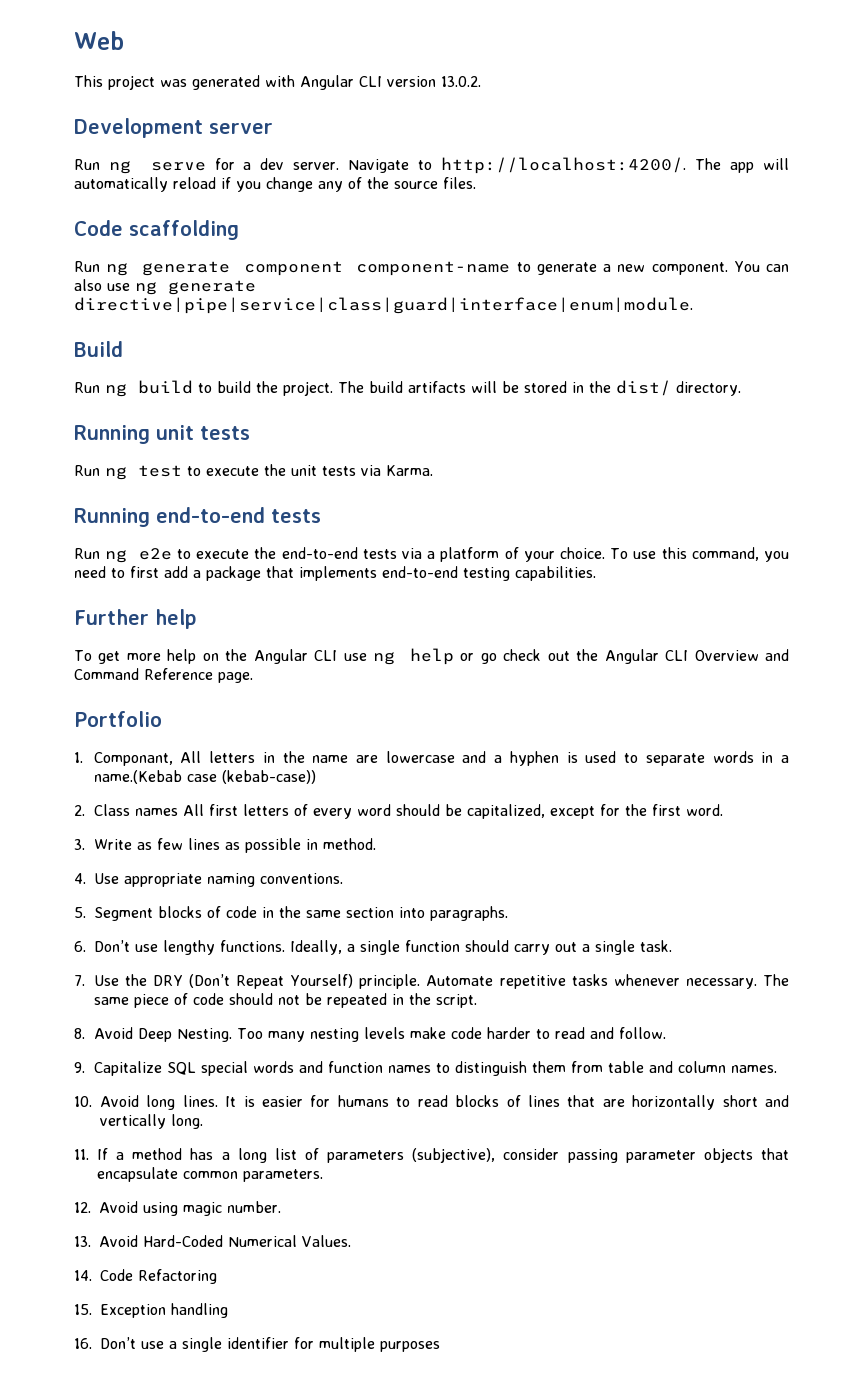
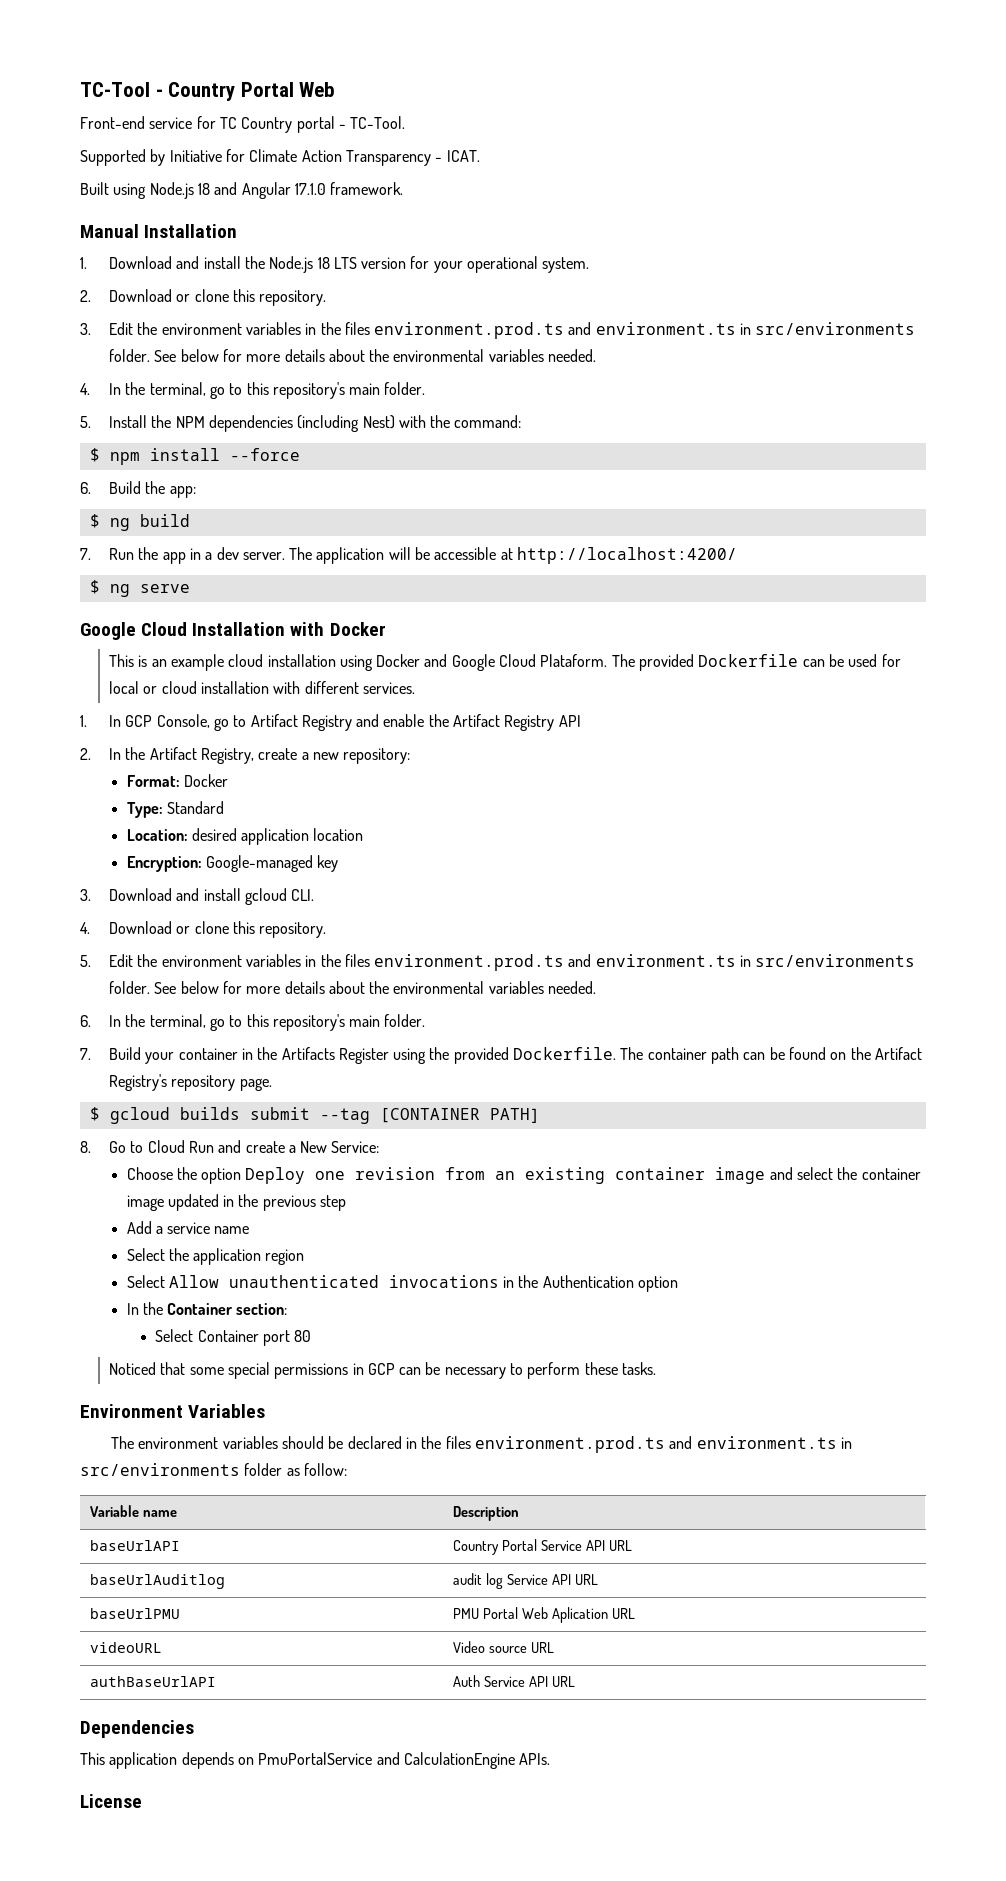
- Web
- This project was generated with Angular CLI version 13.0.2.
- Development server
- Run ng serve for a dev server. Navigate to http://localhost:4200/. The app will automatically reload if you change any of the source files.
- Code scaffolding
- Run ng generate component component-name to generate a new component. You can also use ng generate directive|pipe|service|class|guard|interface|enum|module.
- Build
- Run ng build to build the project. The build artifacts will be stored in the dist/ directory.
- Running unit tests
- Run ng test to execute the unit tests via Karma.
- Running end-to-end tests
- Run ng e2e to execute the end-to-end tests via a platform of your choice. To use this command, you need to first add a package that implements end-to-end testing capabilities.
- Further help
- To get more help on the Angular CLI use ng help or go check out the Angular CLI Overview and Command Reference page.
- Portfolio
- 1. Componant, All letters in the name are lowercase and a hyphen is used to separate words in a name.(Kebab case (kebab-case))
- 2. Class names All first letters of every word should be capitalized, except for the first word.
- 3. Write as few lines as possible in method.
- 4. Use appropriate naming conventions.
- 5. Segment blocks of code in the same section into paragraphs.
- 6. Don’t use lengthy functions. Ideally, a single function should carry out a single task.
- 7. Use the DRY (Don’t Repeat Yourself) principle. Automate repetitive tasks whenever necessary. The same piece of code should not be repeated in the script.
- 8. Avoid Deep Nesting. Too many nesting levels make code harder to read and follow.
- 9. Capitalize SQL special words and function names to distinguish them from table and column names.
- 10. Avoid long lines. It is easier for humans to read blocks of lines that are horizontally short and vertically long.
- 11. If a method has a long list of parameters (subjective), consider passing parameter objects that encapsulate common parameters.
- 12. Avoid using magic number.
- 13. Avoid Hard-Coded Numerical Values.
- 14. Code Refactoring
- 15. Exception handling
- 16. Don’t use a single identifier for multiple purposes
+ TC-Tool - Country Portal Web
+ Front-end service for TC Country portal - TC-Tool.
+ Supported by Initiative for Climate Action Transparency - ICAT.
+ Built using Node.js 18 and Angular 17.1.0 framework.
+ Manual Installation
+ 1. Download and install the Node.js 18 LTS version for your operational system.
+ 2. Download or clone this repository.
+ 3. Edit the environment variables in the files environment.prod.ts and environment.ts in src/environments folder. See below for more details about the environmental variables needed.
+ 4. In the terminal, go to this repository's main folder.
+ 5. Install the NPM dependencies (including Nest) with the command:
+ $ npm install --force
+ 6. Build the app:
+ $ ng build
+ 7. Run the app in a dev server. The application will be accessible at http://localhost:4200/
+ $ ng serve
+ Google Cloud Installation with Docker
+ This is an example cloud installation using Docker and Google Cloud Plataform. The provided Dockerfile can be used for local or cloud installation with different services.
+ 1. In GCP Console, go to Artifact Registry and enable the Artifact Registry API
+ 2. In the Artifact Registry, create a new repository:
+ Format: Docker
+ Type: Standard
+ Location: desired application location
+ Encryption: Google-managed key
+ 3. Download and install gcloud CLI.
+ 4. Download or clone this repository.
+ 5. Edit the environment variables in the files environment.prod.ts and environment.ts in src/environments folder. See below for more details about the environmental variables needed.
+ 6. In the terminal, go to this repository's main folder.
+ 7. Build your container in the Artifacts Register using the provided Dockerfile. The container path can be found on the Artifact Registry's repository page.
+ $ gcloud builds submit --tag [CONTAINER PATH]
+ 8. Go to Cloud Run and create a New Service:
+ Choose the option Deploy one revision from an existing container image and select the container image updated in the previous step
+ Add a service name
+ Select the application region
+ Select Allow unauthenticated invocations in the Authentication option
+ In the Container section:
+ Select Container port 80
+ Noticed that some special permissions in GCP can be necessary to perform these tasks.
+ Environment Variables
+ The environment variables should be declared in the files environment.prod.ts and environment.ts in src/environments folder as follow:
+ Variable name | Description
+ baseUrlAPI | Country Portal Service API URL
+ baseUrlAuditlog | audit log Service API URL
+ baseUrlPMU | PMU Portal Web Aplication URL
+ videoURL | Video source URL
+ authBaseUrlAPI | Auth Service API URL
+ Dependencies
+ This application depends on PmuPortalService and CalculationEngine APIs.
+ License

